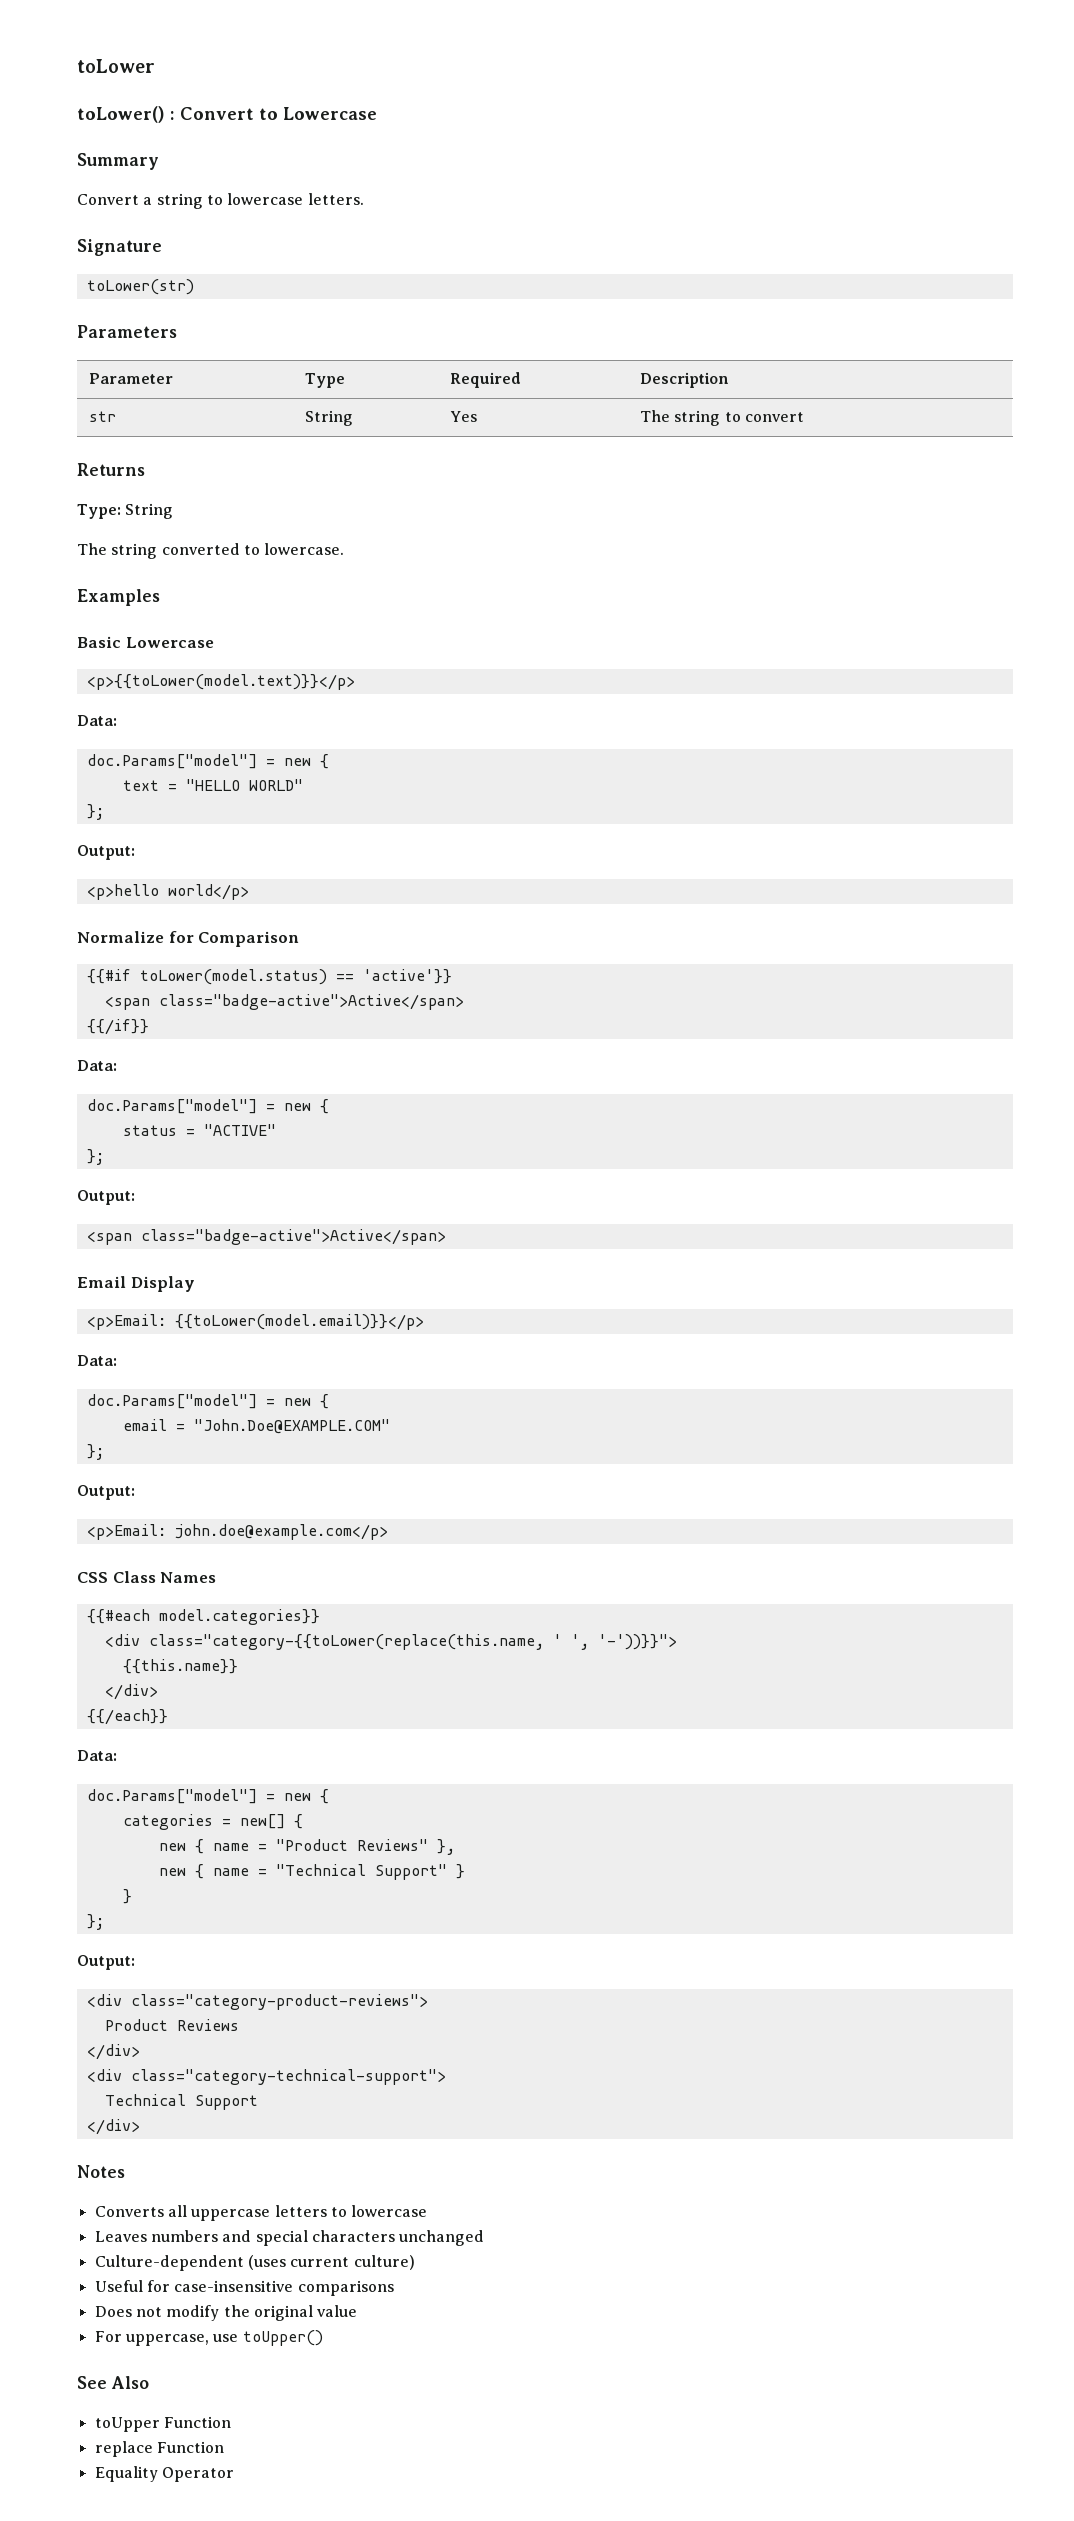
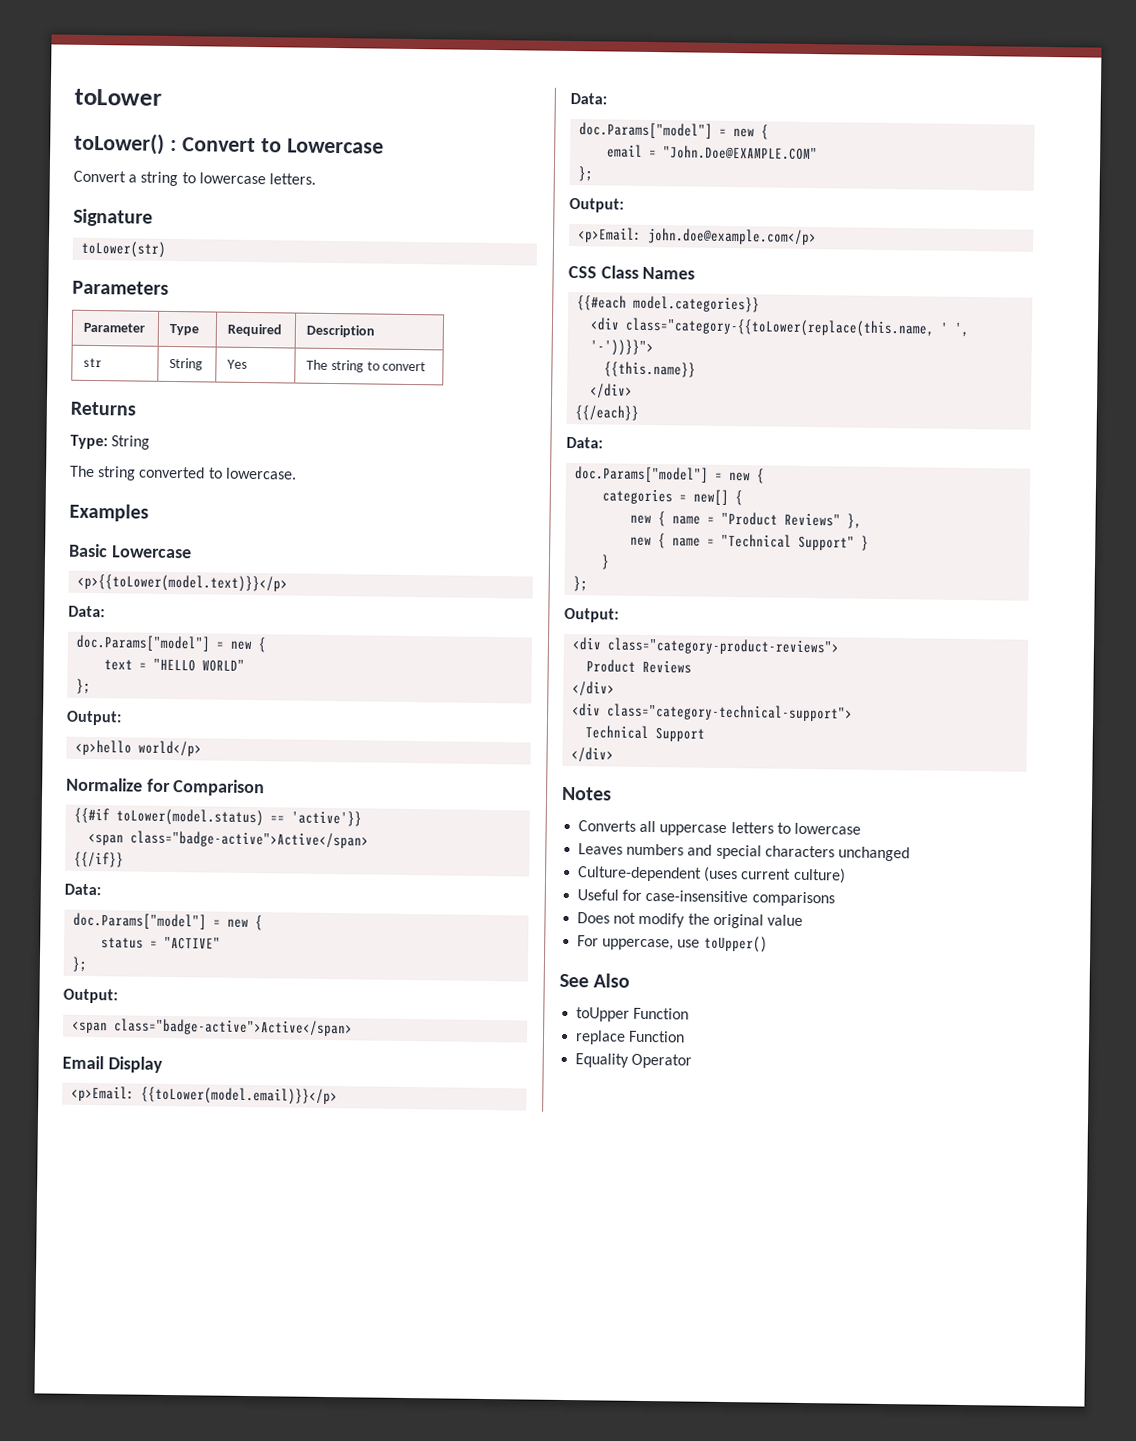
- Summary

